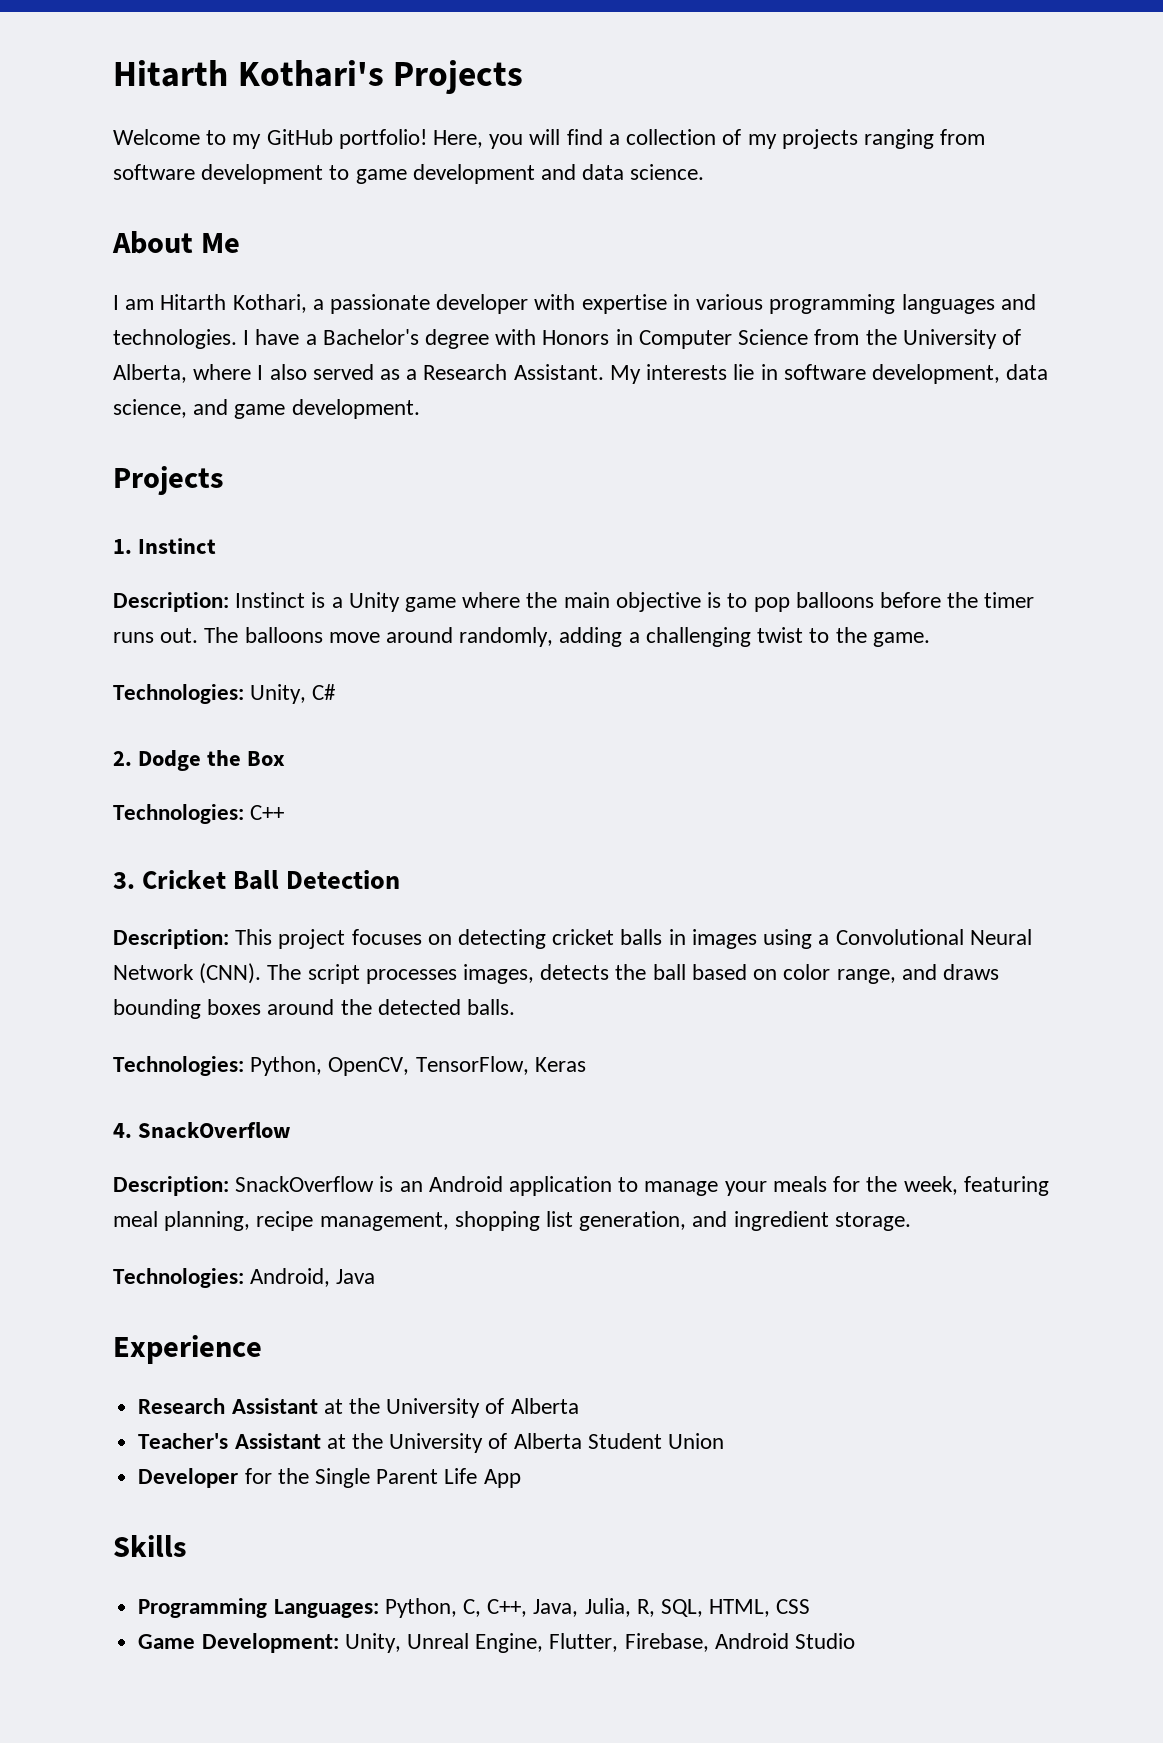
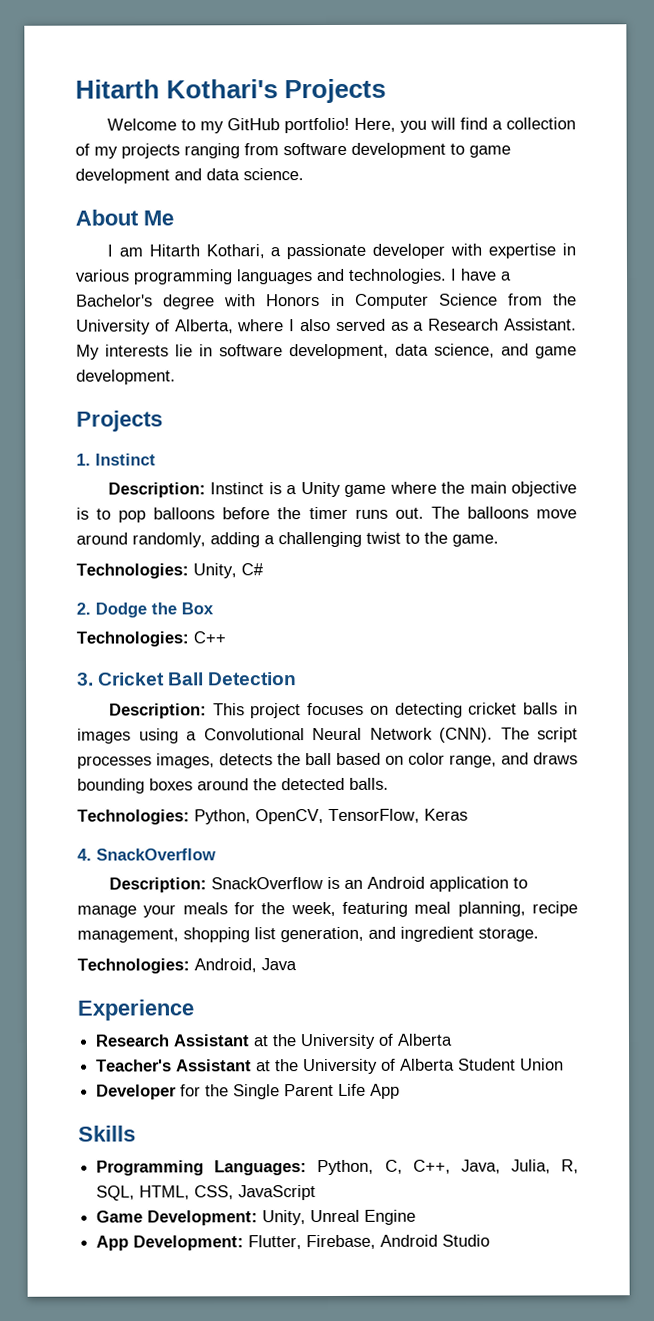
- Programming Languages: Python, C, C++, Java, Julia, R, SQL, HTML, CSS
+ Programming Languages: Python, C, C++, Java, Julia, R, SQL, HTML, CSS, JavaScript
- Game Development: Unity, Unreal Engine, Flutter, Firebase, Android Studio
+ Game Development: Unity, Unreal Engine
+ App Development: Flutter, Firebase, Android Studio

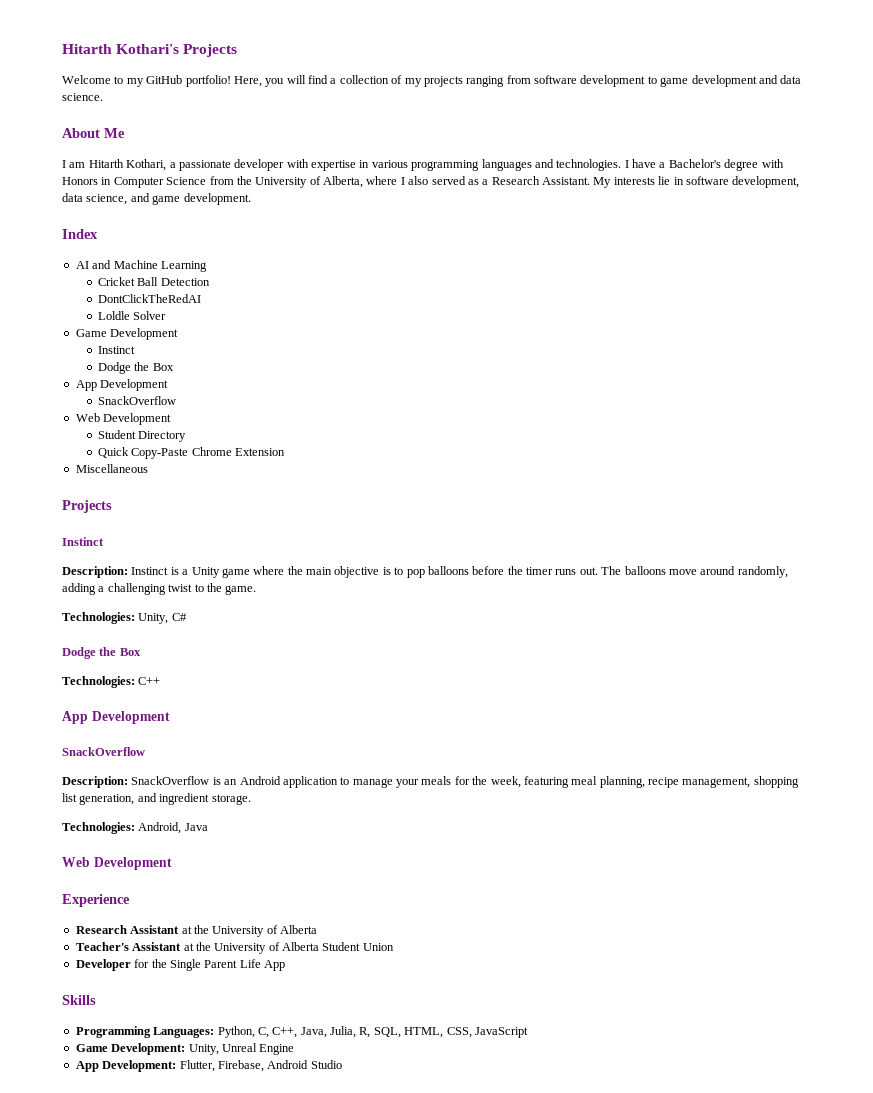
  My interests lie in software development, data science, and game development.
+ Index
+ AI and Machine Learning
+ Cricket Ball Detection
+ DontClickTheRedAI
+ Loldle Solver
+ Game Development
+ Instinct
+ Dodge the Box
+ App Development
+ SnackOverflow
+ Web Development
+ Student Directory
+ Quick Copy-Paste Chrome Extension
+ Miscellaneous
  Projects
- 1. Instinct
+ Instinct
  Technologies: Unity, C#
- 2. Dodge the Box
+ Dodge the Box
  Technologies: C++
- 3. Cricket Ball Detection
- Description: This project focuses on detecting cricket balls in images using a Convolutional Neural Network (CNN). The script processes images, detects the ball based on color range, and draws bounding boxes around the detected balls.
- Technologies: Python, OpenCV, TensorFlow, Keras
- 4. SnackOverflow
+ App Development
+ SnackOverflow
  Technologies: Android, Java
+ Web Development

